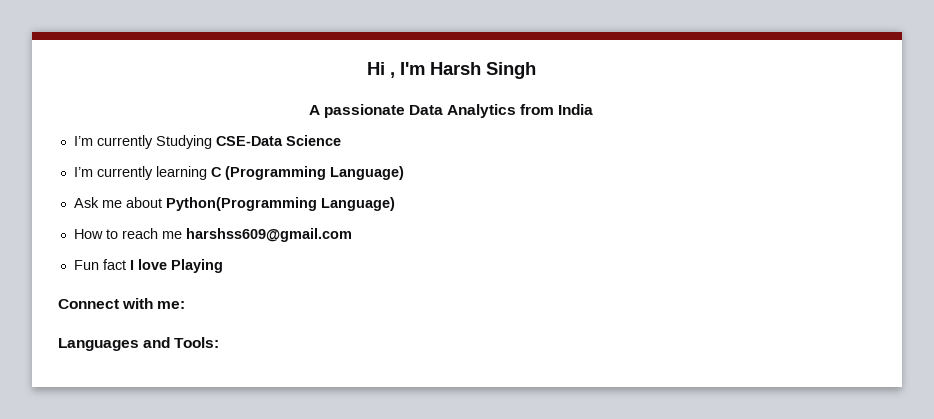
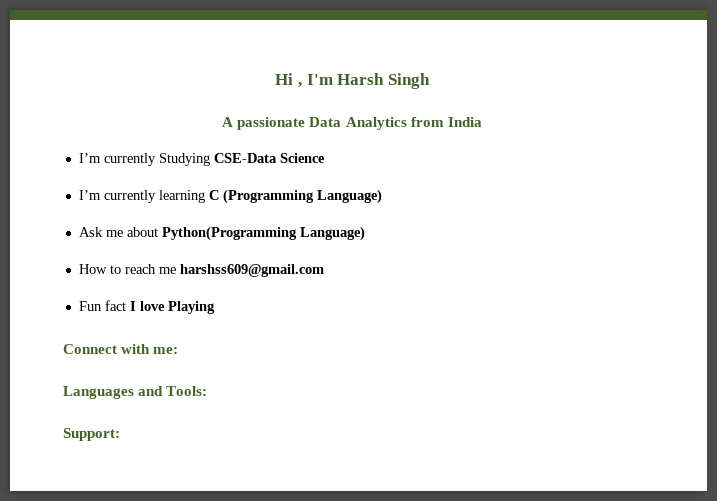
+ Support:

